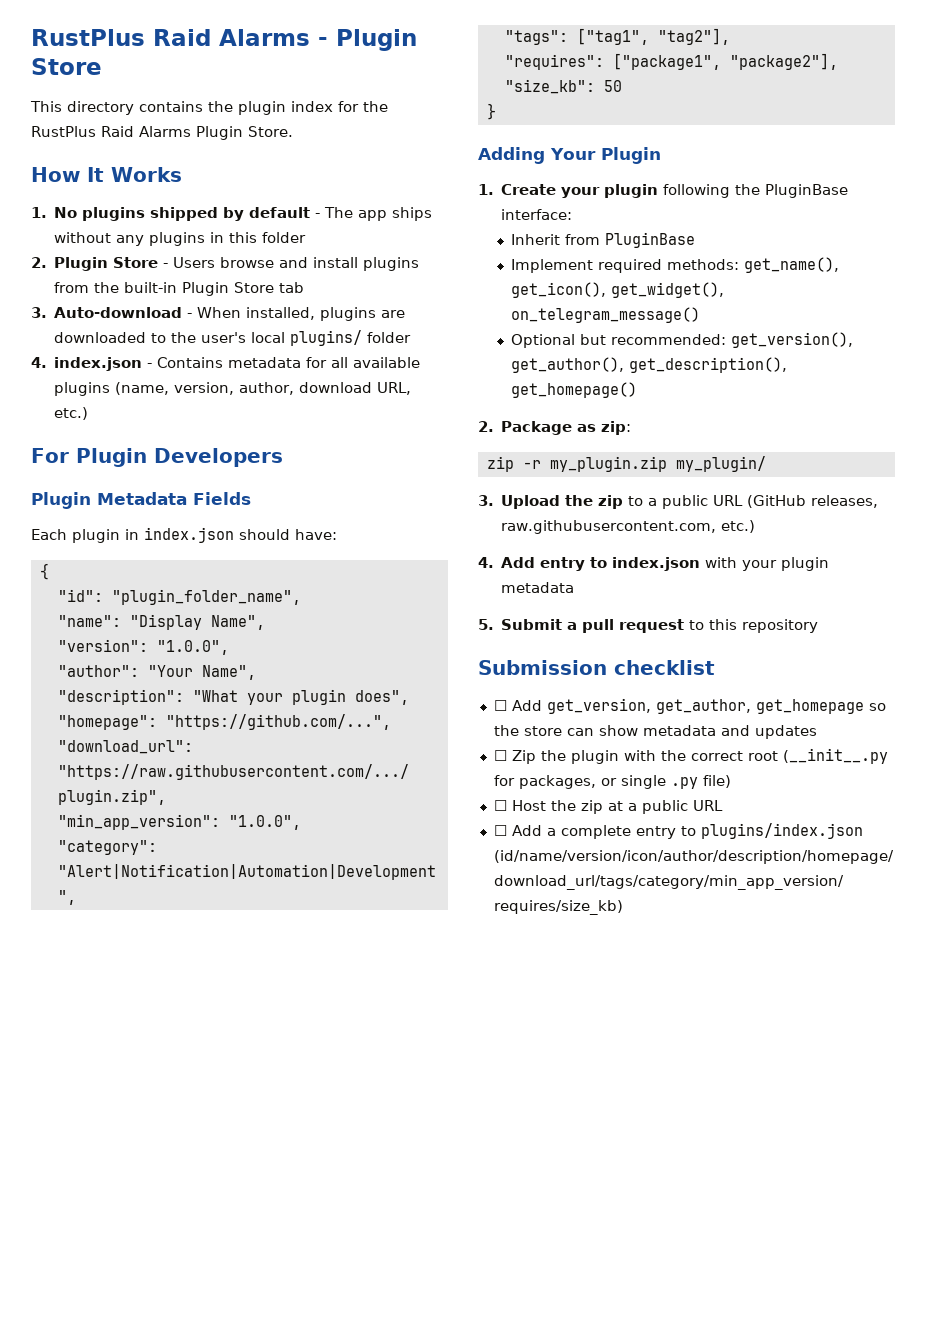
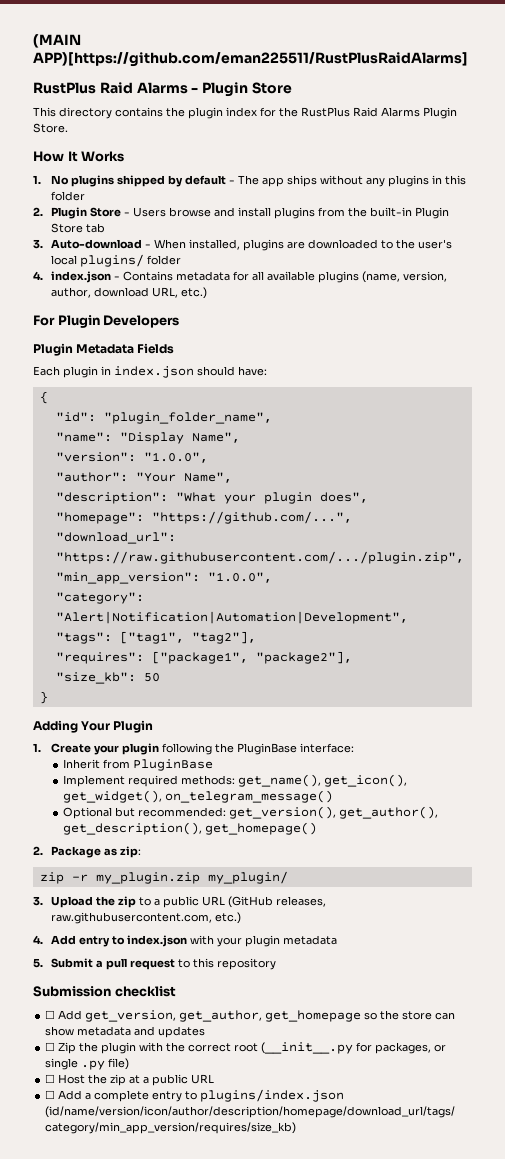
+ (MAIN APP)[https://github.com/eman225511/RustPlusRaidAlarms]

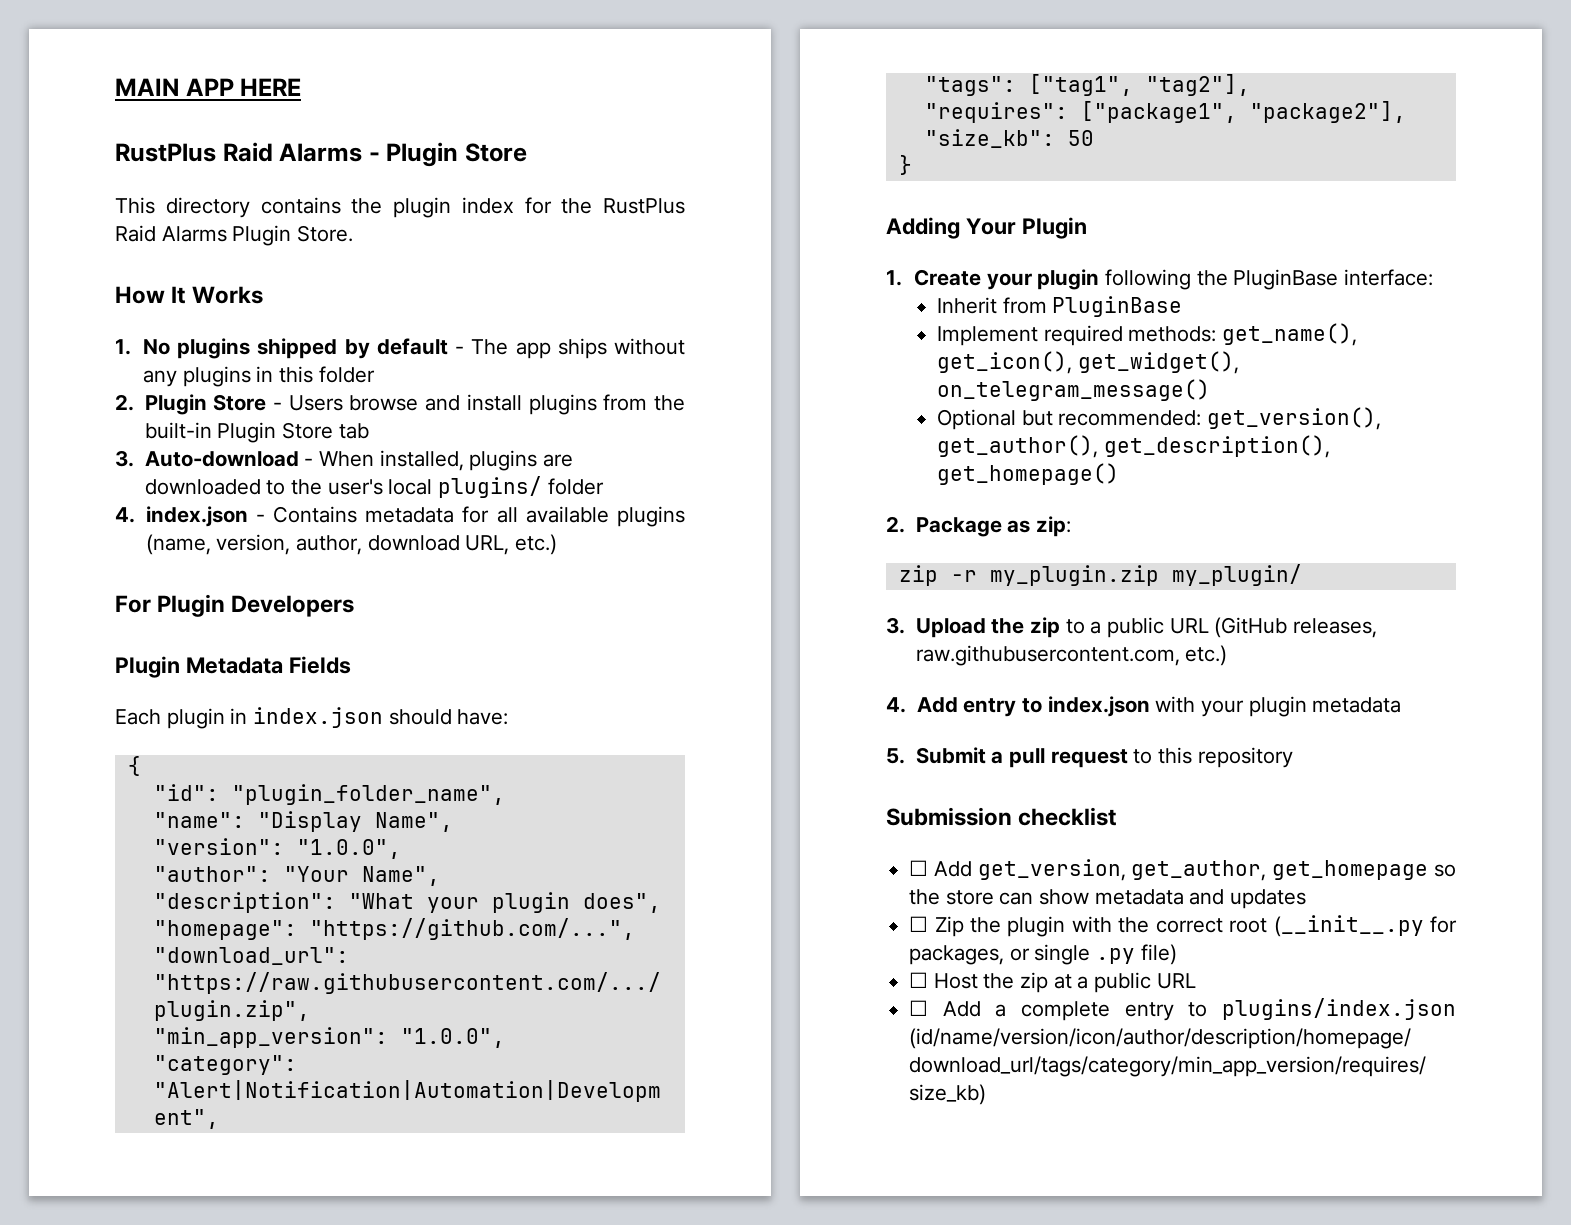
- (MAIN APP)[https://github.com/eman225511/RustPlusRaidAlarms]
+ MAIN APP HERE

